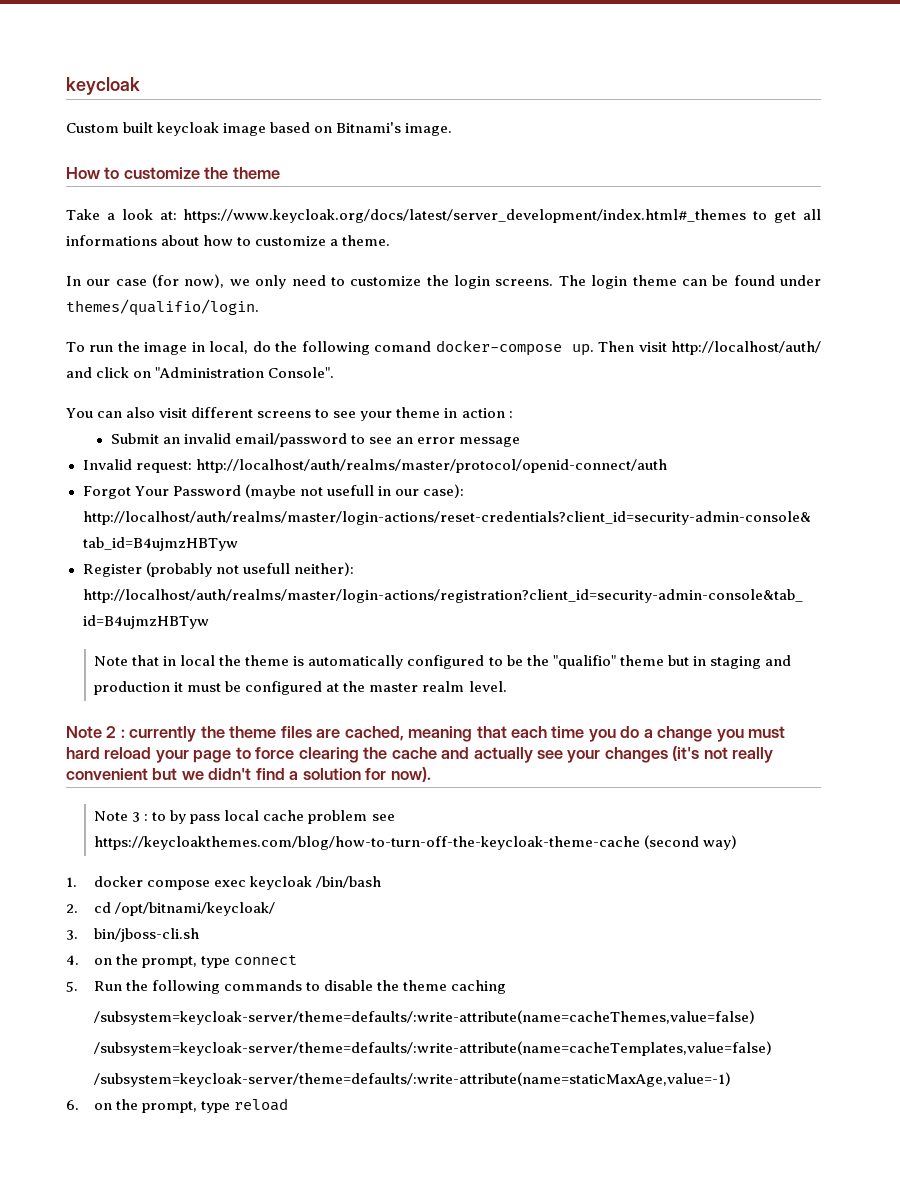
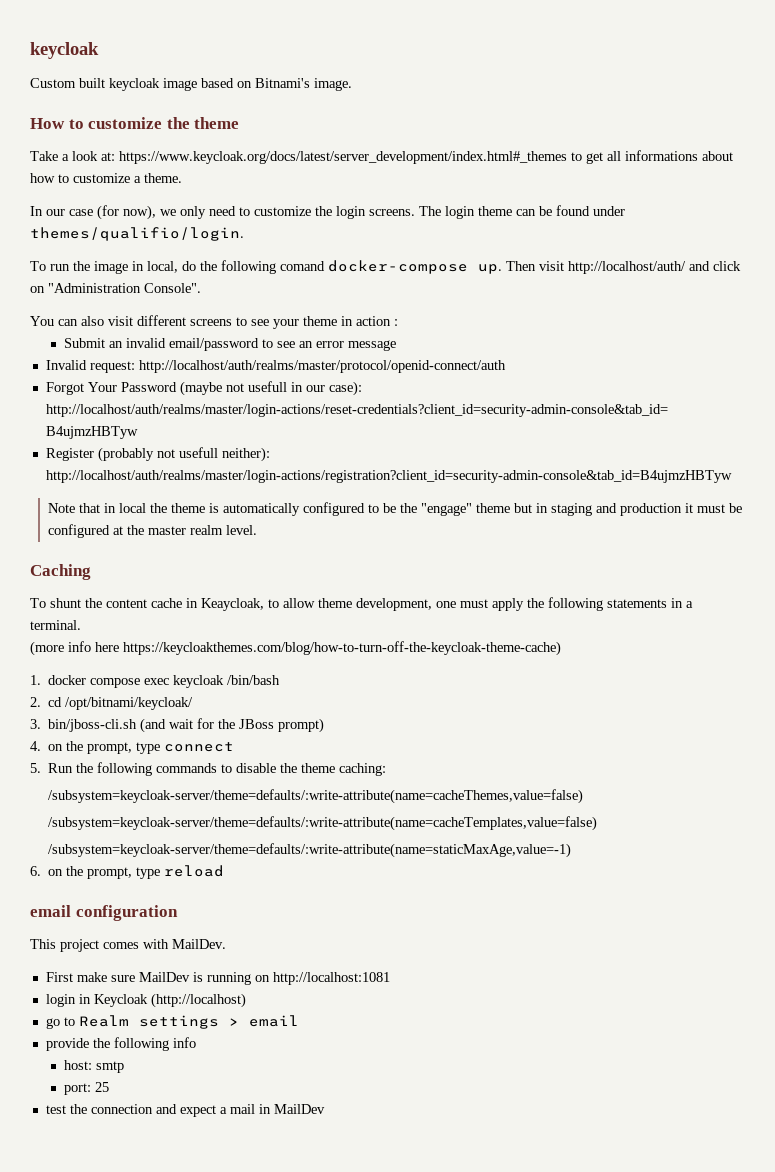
- Note that in local the theme is automatically configured to be the "qualifio" theme but in staging and production it must be configured at the master realm level.
+ Note that in local the theme is automatically configured to be the "engage" theme but in staging and production it must be configured at the master realm level.
- Note 2 : currently the theme files are cached, meaning that each time you do a change you must hard reload your page to force clearing the cache and actually see your changes (it's not really convenient but we didn't find a solution for now).
- Note 3 : to by pass local cache problem see https://keycloakthemes.com/blog/how-to-turn-off-the-keycloak-theme-cache (second way)
+ Caching
+ To shunt the content cache in Keaycloak, to allow theme development, one must apply the following statements in a terminal.
+ (more info here https://keycloakthemes.com/blog/how-to-turn-off-the-keycloak-theme-cache)
- 3. bin/jboss-cli.sh
+ 3. bin/jboss-cli.sh (and wait for the JBoss prompt)
- 5. Run the following commands to disable the theme caching
+ 5. Run the following commands to disable the theme caching:
+ email configuration
+ This project comes with MailDev.
+ First make sure MailDev is running on http://localhost:1081
+ login in Keycloak (http://localhost)
+ go to Realm settings > email
+ provide the following info
+ host: smtp
+ port: 25
+ test the connection and expect a mail in MailDev

